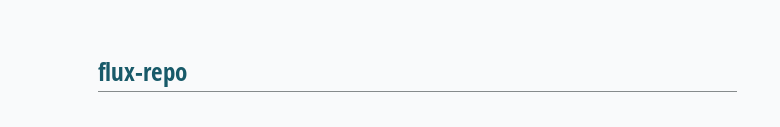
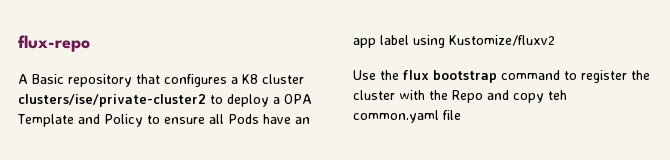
+ A Basic repository that configures a K8 cluster clusters/ise/private-cluster2 to deploy a OPA Template and Policy to ensure all Pods have an app label using Kustomize/fluxv2
+ Use the flux bootstrap command to register the cluster with the Repo and copy teh common.yaml file

